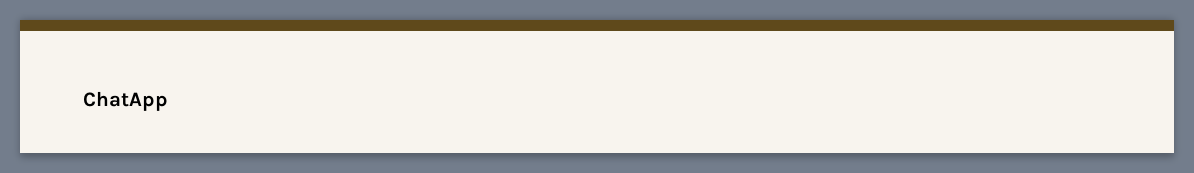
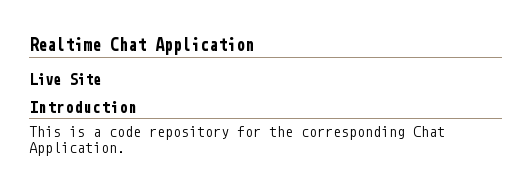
- ChatApp
+ Realtime Chat Application
+ Live Site
+ Introduction
+ This is a code repository for the corresponding Chat Application.

